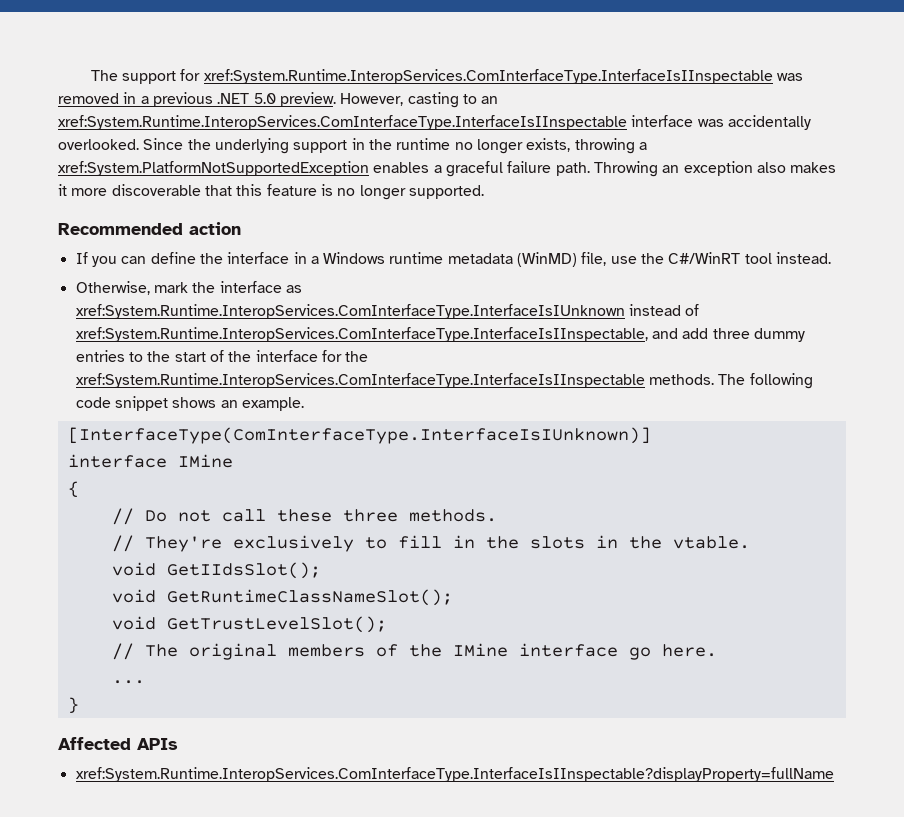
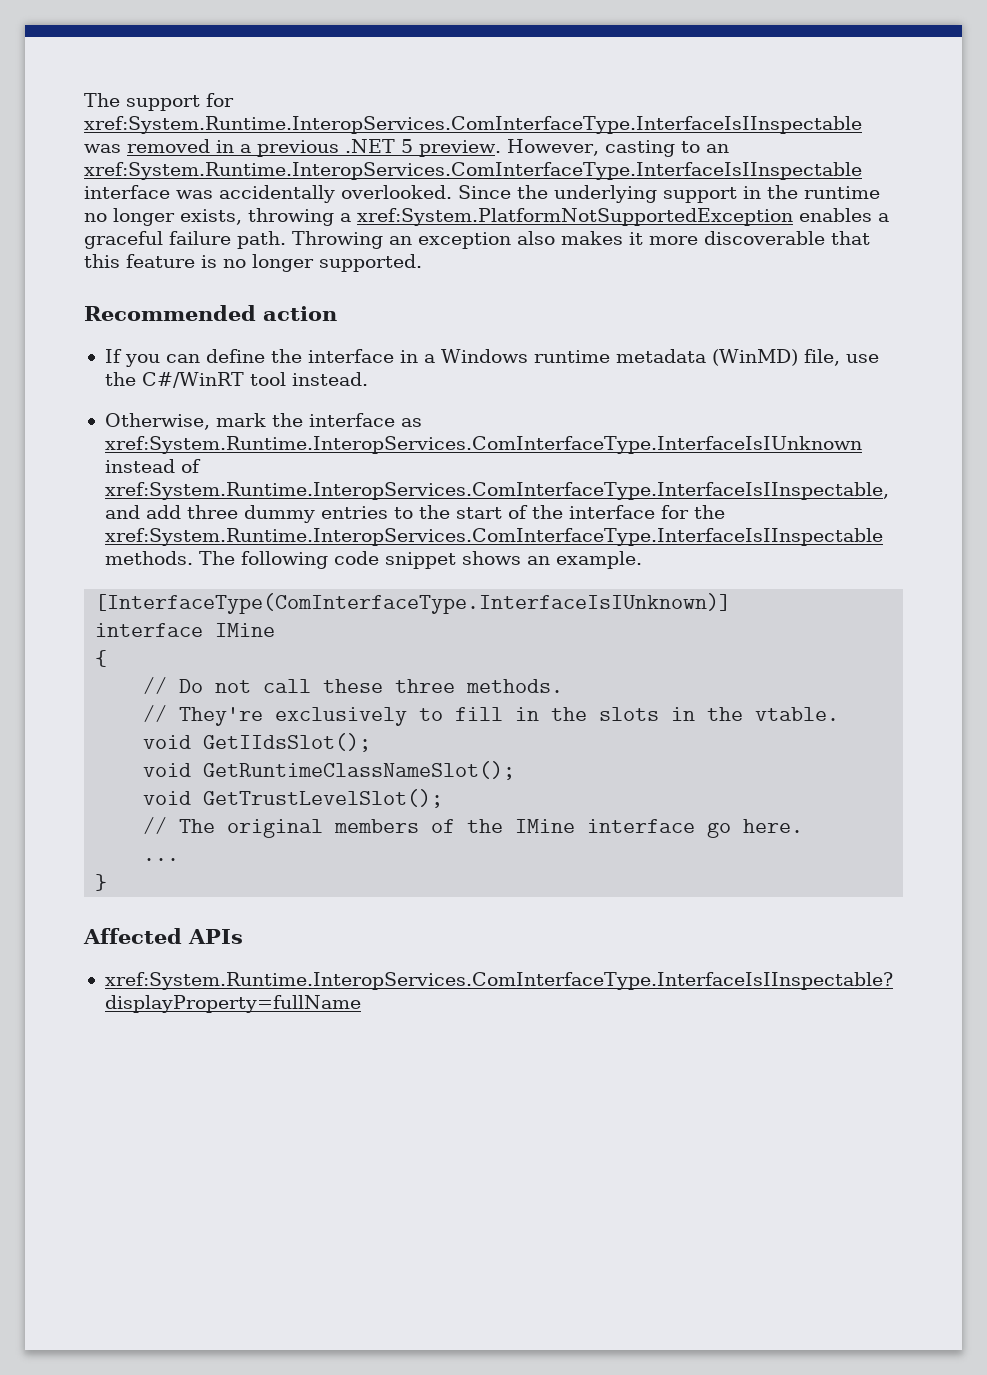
- The support for xref:System.Runtime.InteropServices.ComInterfaceType.InterfaceIsIInspectable was removed in a previous .NET 5.0 preview.
+ The support for xref:System.Runtime.InteropServices.ComInterfaceType.InterfaceIsIInspectable was removed in a previous .NET 5 preview.

